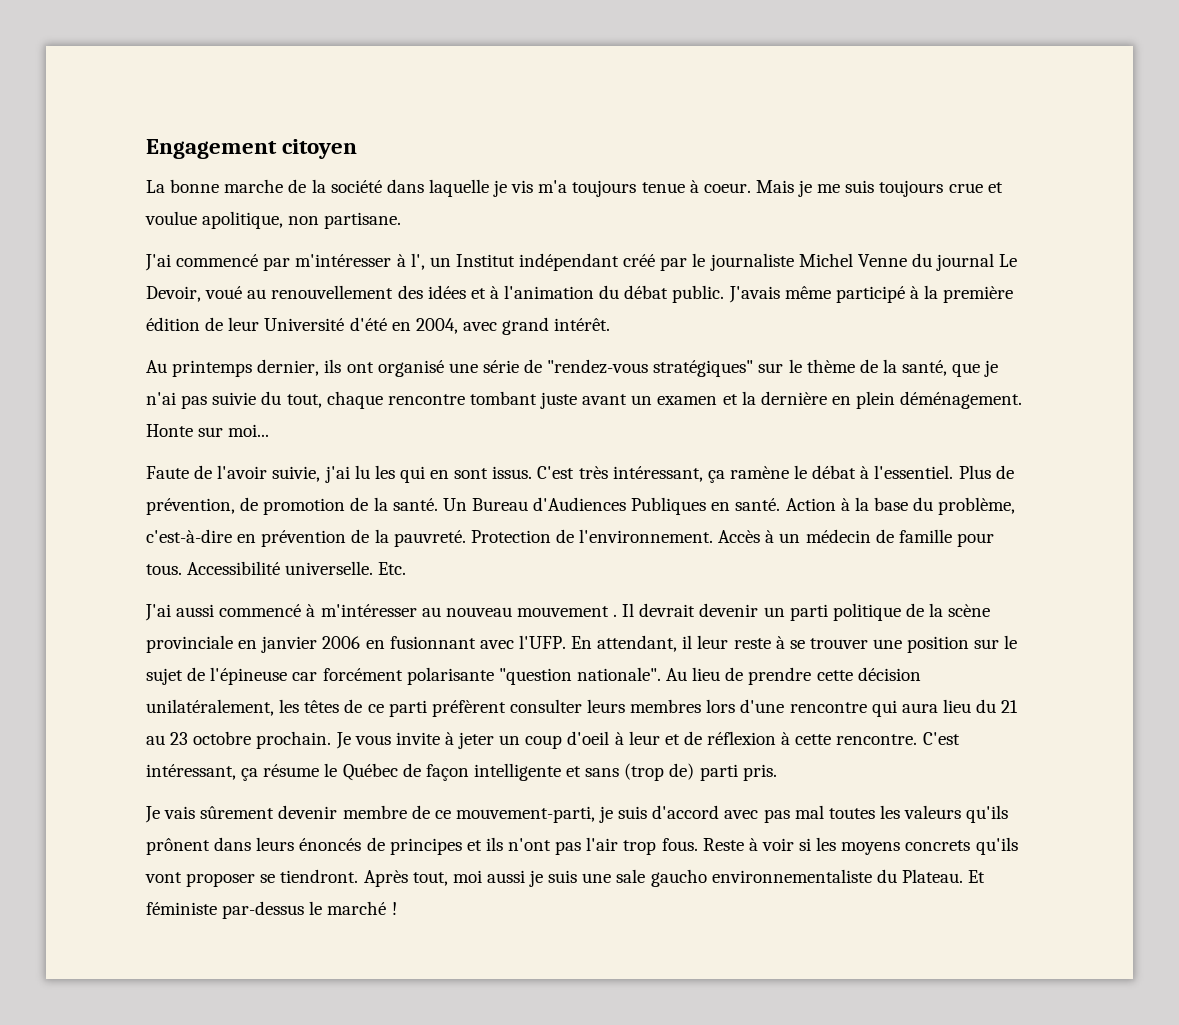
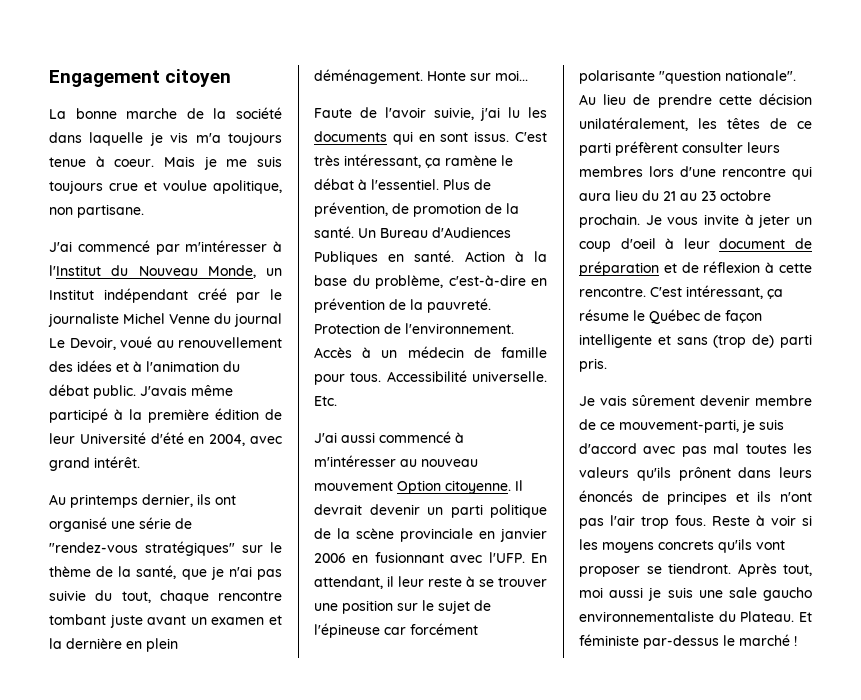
- J'ai commencé par m'intéresser à l', un Institut indépendant créé par le journaliste Michel Venne du journal Le Devoir, voué au renouvellement des idées et à l'animation du débat public.
+ J'ai commencé par m'intéresser à l'Institut du Nouveau Monde, un Institut indépendant créé par le journaliste Michel Venne du journal Le Devoir, voué au renouvellement des idées et à l'animation du débat public.
- Faute de l'avoir suivie, j'ai lu les qui en sont issus.
+ Faute de l'avoir suivie, j'ai lu les documents qui en sont issus.
- J'ai aussi commencé à m'intéresser au nouveau mouvement .
+ J'ai aussi commencé à m'intéresser au nouveau mouvement Option citoyenne.
- Je vous invite à jeter un coup d'oeil à leur et de réflexion à cette rencontre.
+ Je vous invite à jeter un coup d'oeil à leur document de préparation et de réflexion à cette rencontre.

